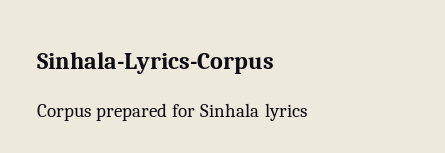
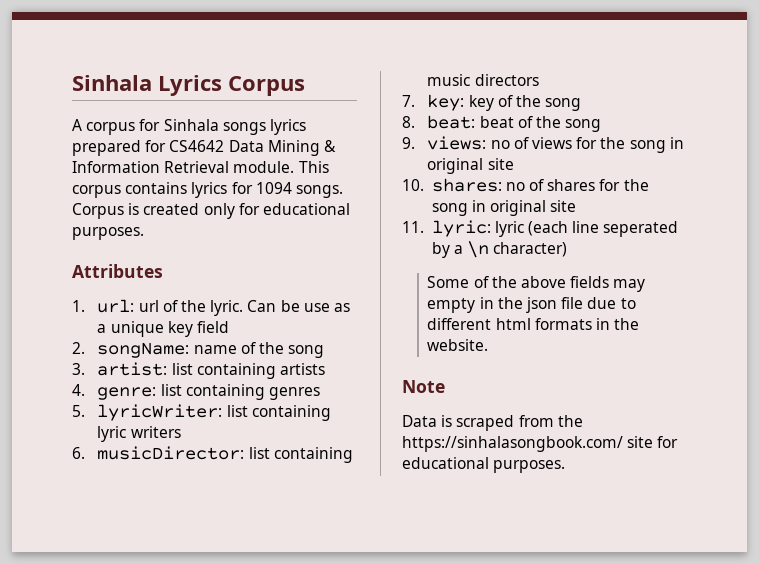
- Sinhala-Lyrics-Corpus
- Corpus prepared for Sinhala lyrics
+ Sinhala Lyrics Corpus
+ A corpus for Sinhala songs lyrics prepared for CS4642 Data Mining & Information Retrieval module. This corpus contains lyrics for 1094 songs. Corpus is created only for educational purposes.
+ Attributes
+ 1. url: url of the lyric. Can be use as a unique key field
+ 2. songName: name of the song
+ 3. artist: list containing artists
+ 4. genre: list containing genres
+ 5. lyricWriter: list containing lyric writers
+ 6. musicDirector: list containing music directors
+ 7. key: key of the song
+ 8. beat: beat of the song
+ 9. views: no of views for the song in original site
+ 10. shares: no of shares for the song in original site
+ 11. lyric: lyric (each line seperated by a \n character)
+ Some of the above fields may empty in the json file due to different html formats in the website.
+ Note
+ Data is scraped from the https://sinhalasongbook.com/ site for educational purposes.

